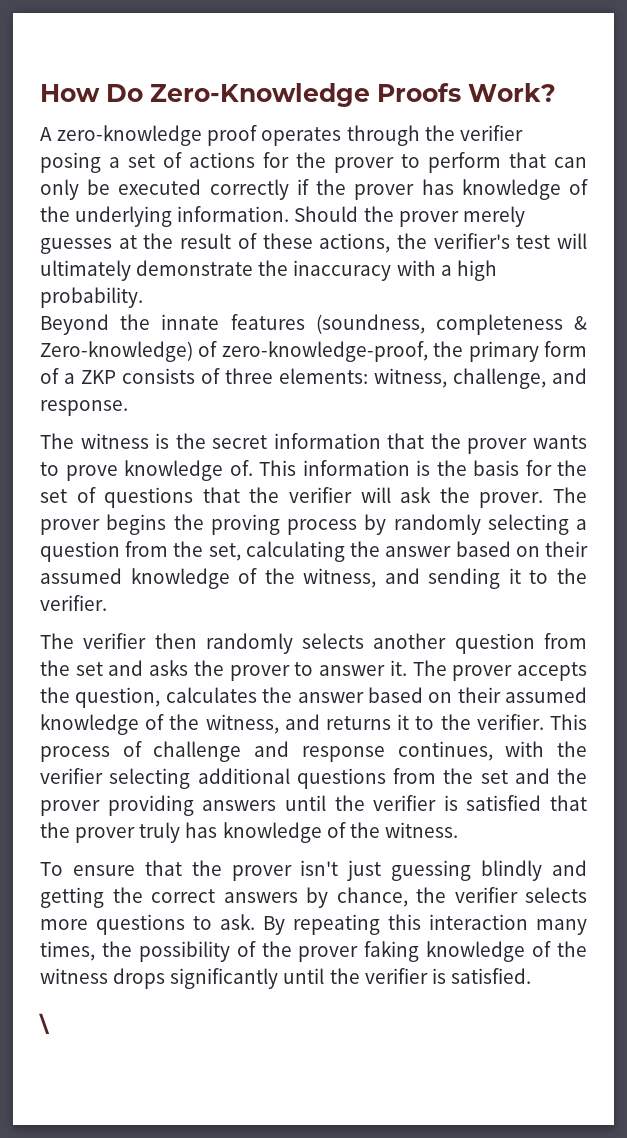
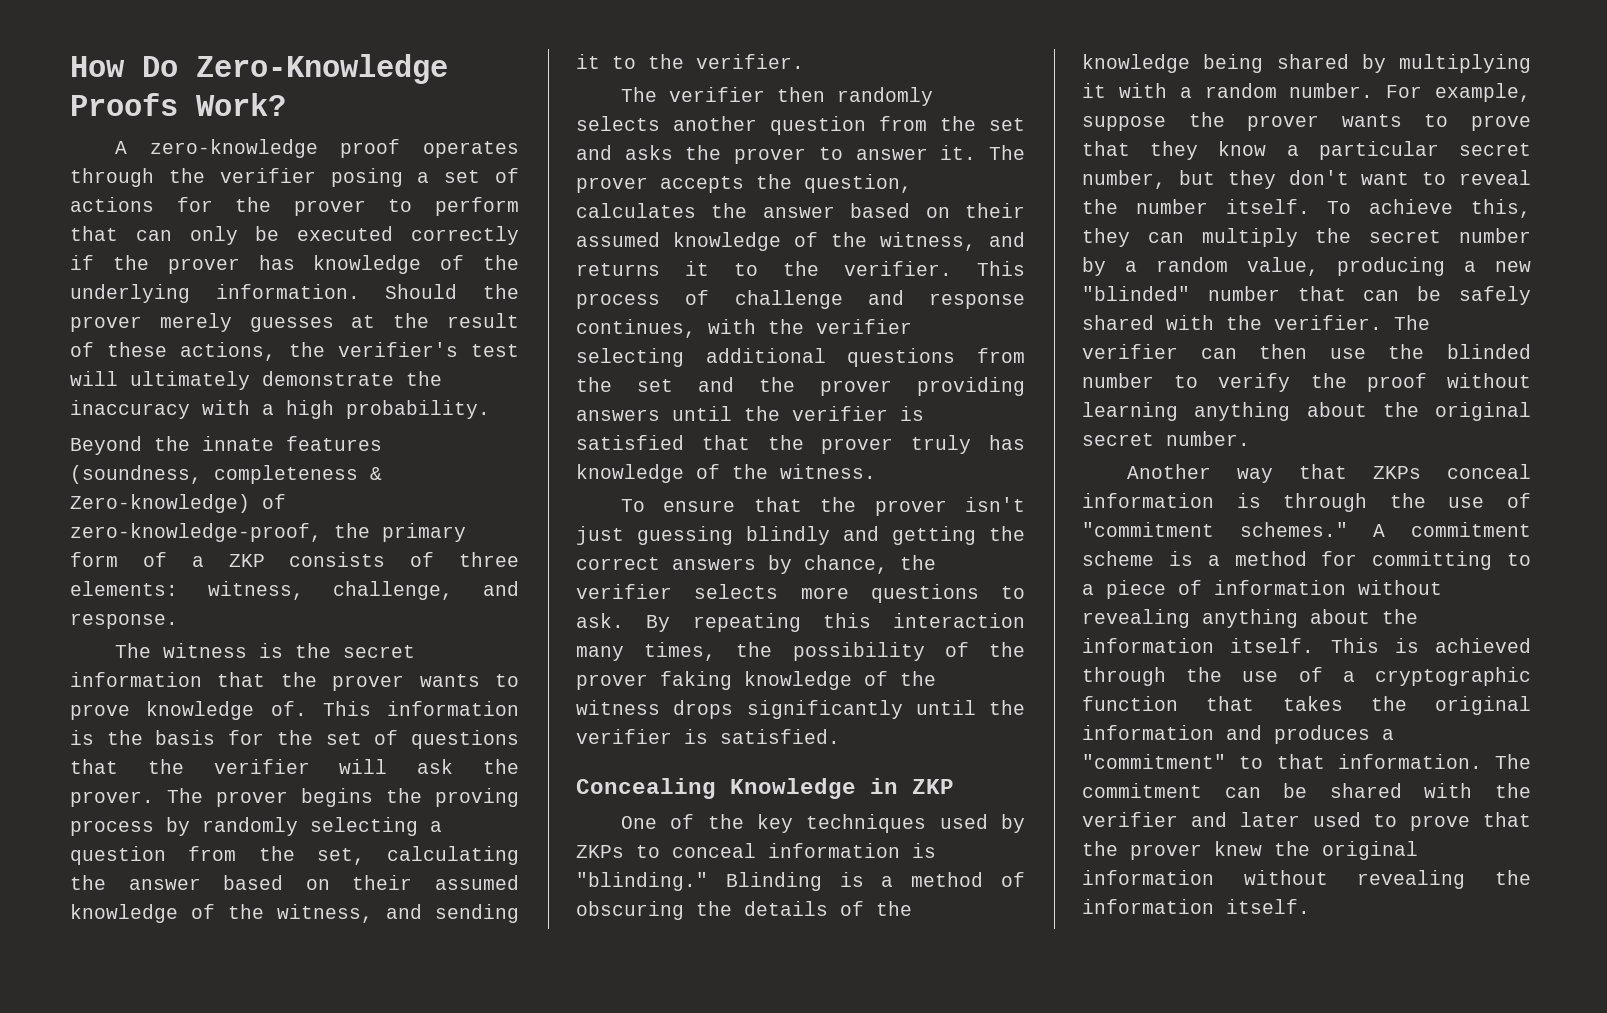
- \
+ Concealing Knowledge in ZKP
+ One of the key techniques used by ZKPs to conceal information is "blinding." Blinding is a method of obscuring the details of the knowledge being shared by multiplying it with a random number. For example, suppose the prover wants to prove that they know a particular secret number, but they don't want to reveal the number itself. To achieve this, they can multiply the secret number by a random value, producing a new "blinded" number that can be safely shared with the verifier. The verifier can then use the blinded number to verify the proof without learning anything about the original secret number.
+ Another way that ZKPs conceal information is through the use of "commitment schemes." A commitment scheme is a method for committing to a piece of information without revealing anything about the information itself. This is achieved through the use of a cryptographic function that takes the original information and produces a "commitment" to that information. The commitment can be shared with the verifier and later used to prove that the prover knew the original information without revealing the information itself.

